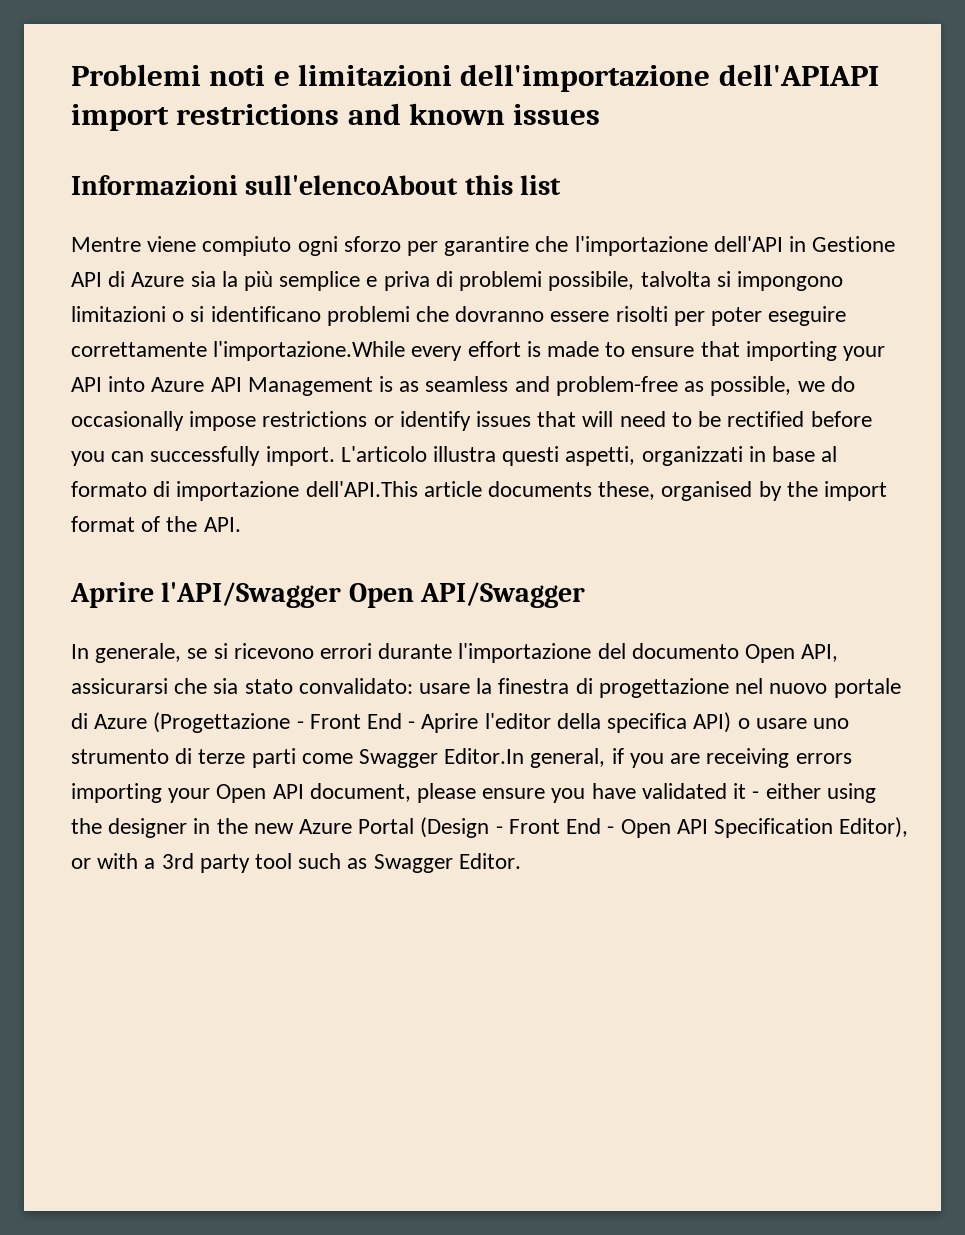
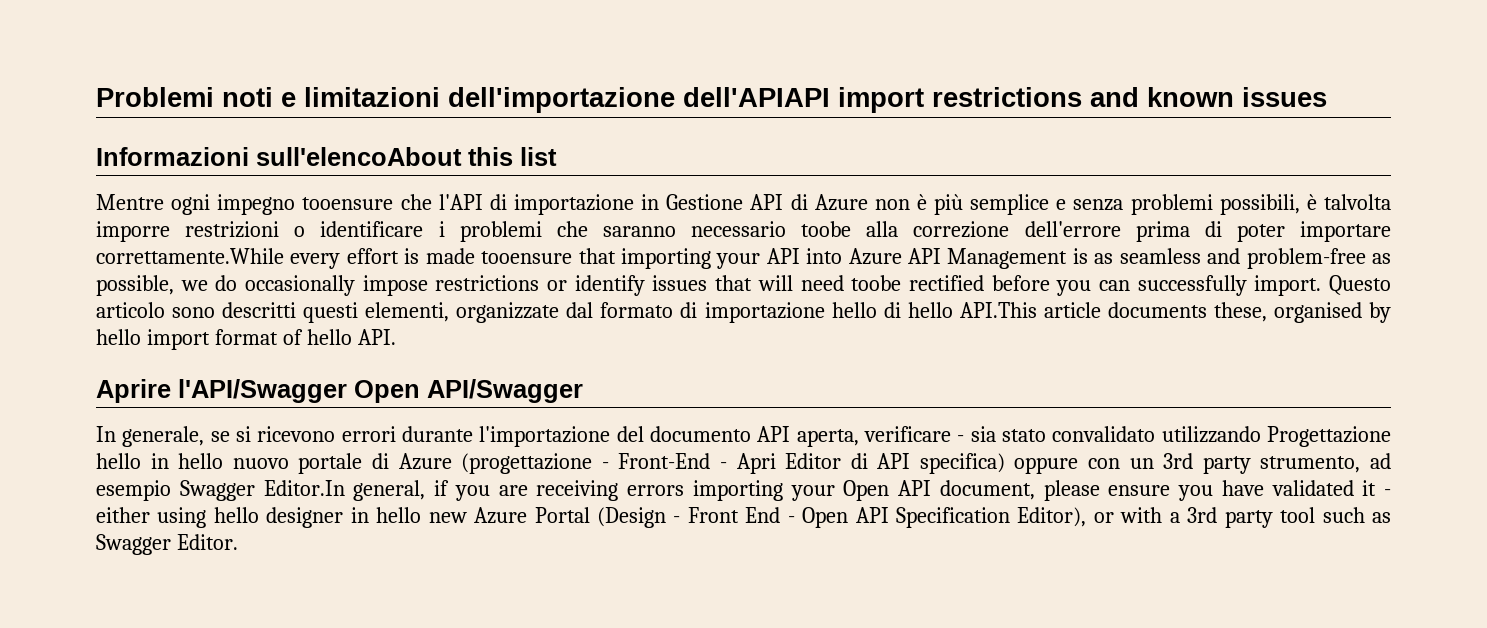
- Mentre viene compiuto ogni sforzo per garantire che l'importazione dell'API in Gestione API di Azure sia la più semplice e priva di problemi possibile, talvolta si impongono limitazioni o si identificano problemi che dovranno essere risolti per poter eseguire correttamente l'importazione.While every effort is made to ensure that importing your API into Azure API Management is as seamless and problem-free as possible, we do occasionally impose restrictions or identify issues that will need to be rectified before you can successfully import.
+ Mentre ogni impegno tooensure che l'API di importazione in Gestione API di Azure non è più semplice e senza problemi possibili, è talvolta imporre restrizioni o identificare i problemi che saranno necessario toobe alla correzione dell'errore prima di poter importare correttamente.While every effort is made tooensure that importing your API into Azure API Management is as seamless and problem-free as possible, we do occasionally impose restrictions or identify issues that will need toobe rectified before you can successfully import.
- L'articolo illustra questi aspetti, organizzati in base al formato di importazione dell'API.This article documents these, organised by the import format of the API.
+ Questo articolo sono descritti questi elementi, organizzate dal formato di importazione hello di hello API.This article documents these, organised by hello import format of hello API.
- In generale, se si ricevono errori durante l'importazione del documento Open API, assicurarsi che sia stato convalidato: usare la finestra di progettazione nel nuovo portale di Azure (Progettazione - Front End - Aprire l'editor della specifica API) o usare uno strumento di terze parti come Swagger Editor.In general, if you are receiving errors importing your Open API document, please ensure you have validated it - either using the designer in the new Azure Portal (Design - Front End - Open API Specification Editor), or with a 3rd party tool such as Swagger Editor.
+ In generale, se si ricevono errori durante l'importazione del documento API aperta, verificare - sia stato convalidato utilizzando Progettazione hello in hello nuovo portale di Azure (progettazione - Front-End - Apri Editor di API specifica) oppure con un 3rd party strumento, ad esempio Swagger Editor.In general, if you are receiving errors importing your Open API document, please ensure you have validated it - either using hello designer in hello new Azure Portal (Design - Front End - Open API Specification Editor), or with a 3rd party tool such as Swagger Editor.

